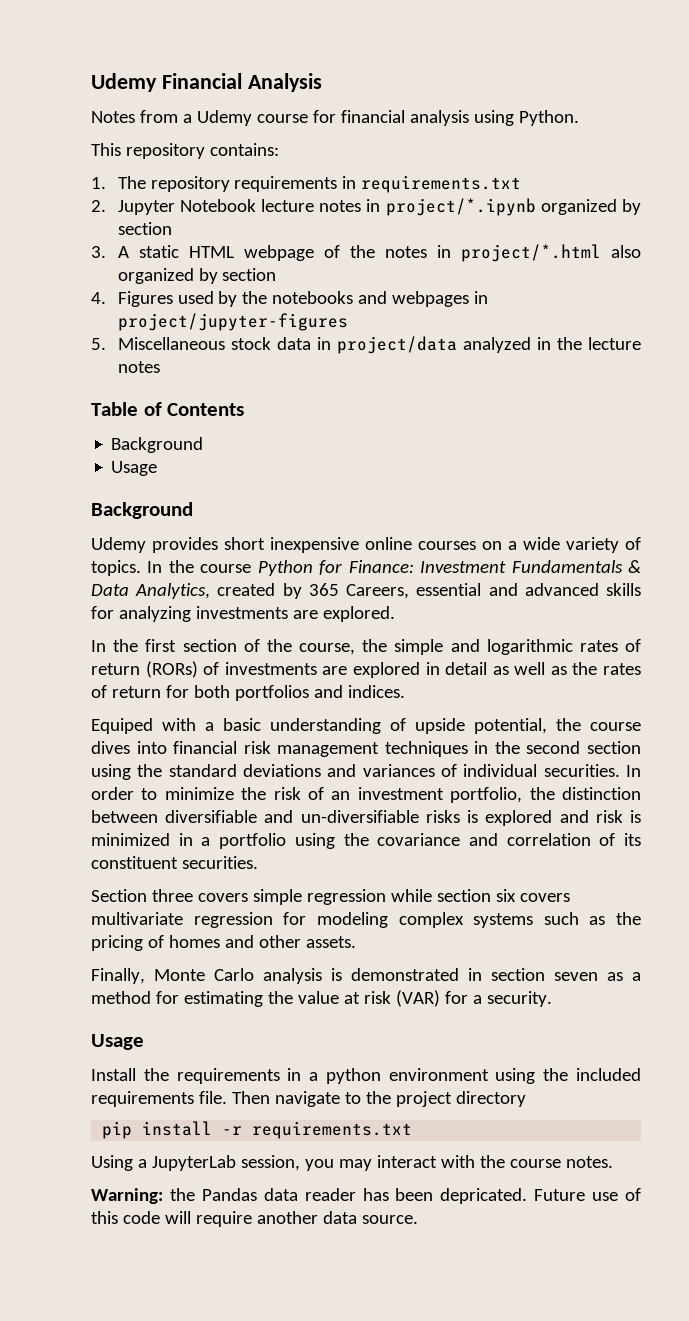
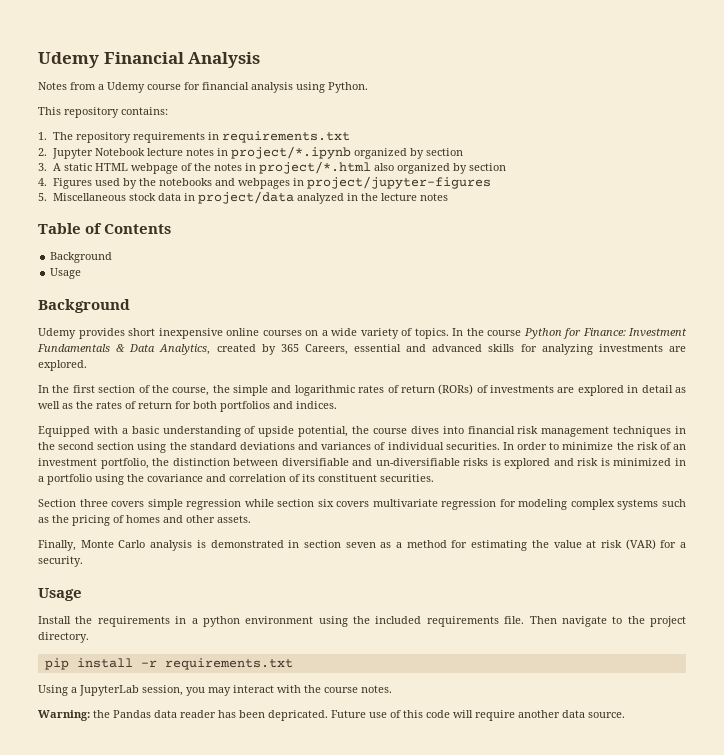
- Equiped with a basic understanding of upside potential, the course dives into financial risk management techniques in the second section using the standard deviations and variances of individual securities.
+ Equipped with a basic understanding of upside potential, the course dives into financial risk management techniques in the second section using the standard deviations and variances of individual securities.
- Then navigate to the project directory
+ Then navigate to the project directory.

